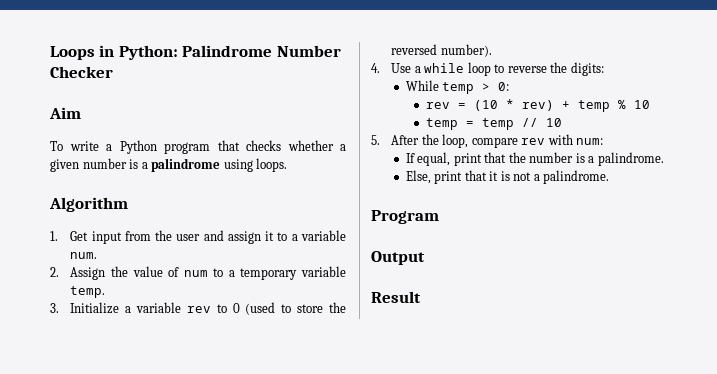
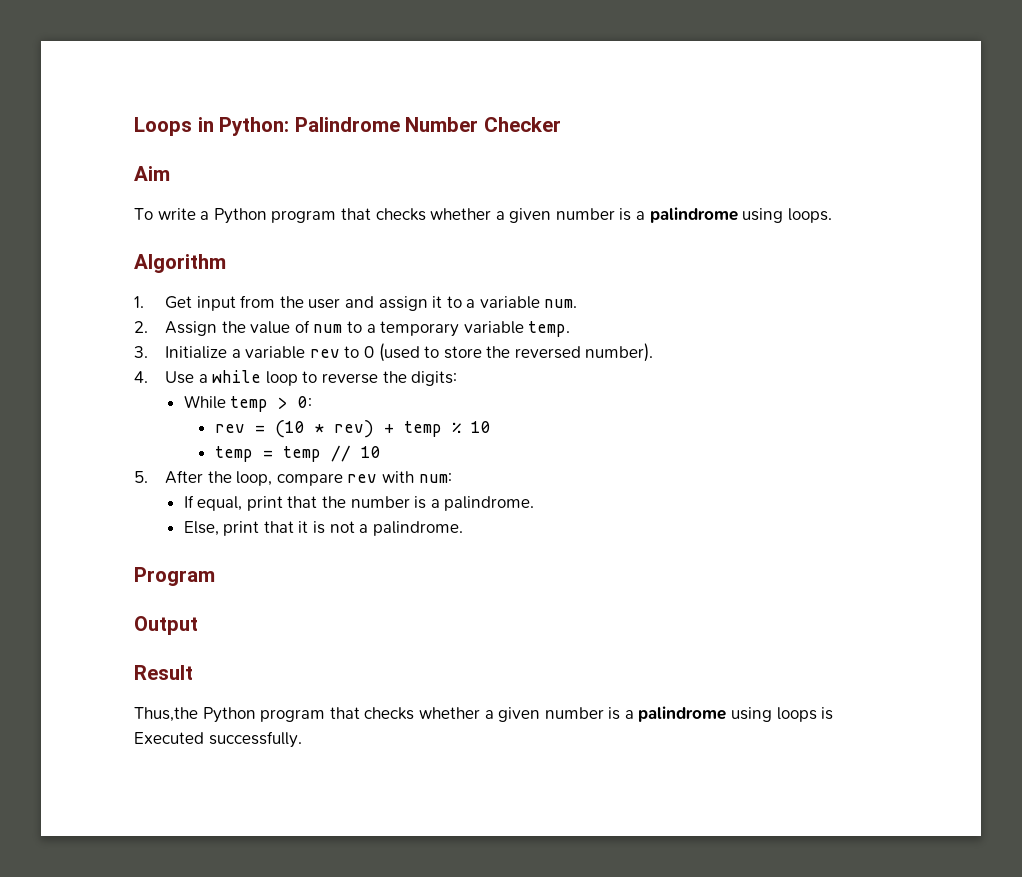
+ Thus,the Python program that checks whether a given number is a palindrome using loops is Executed successfully.

